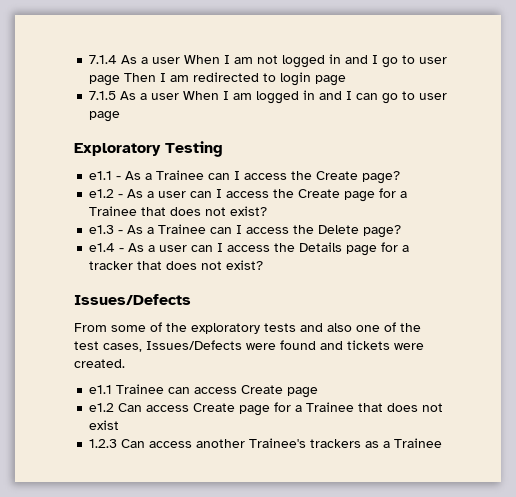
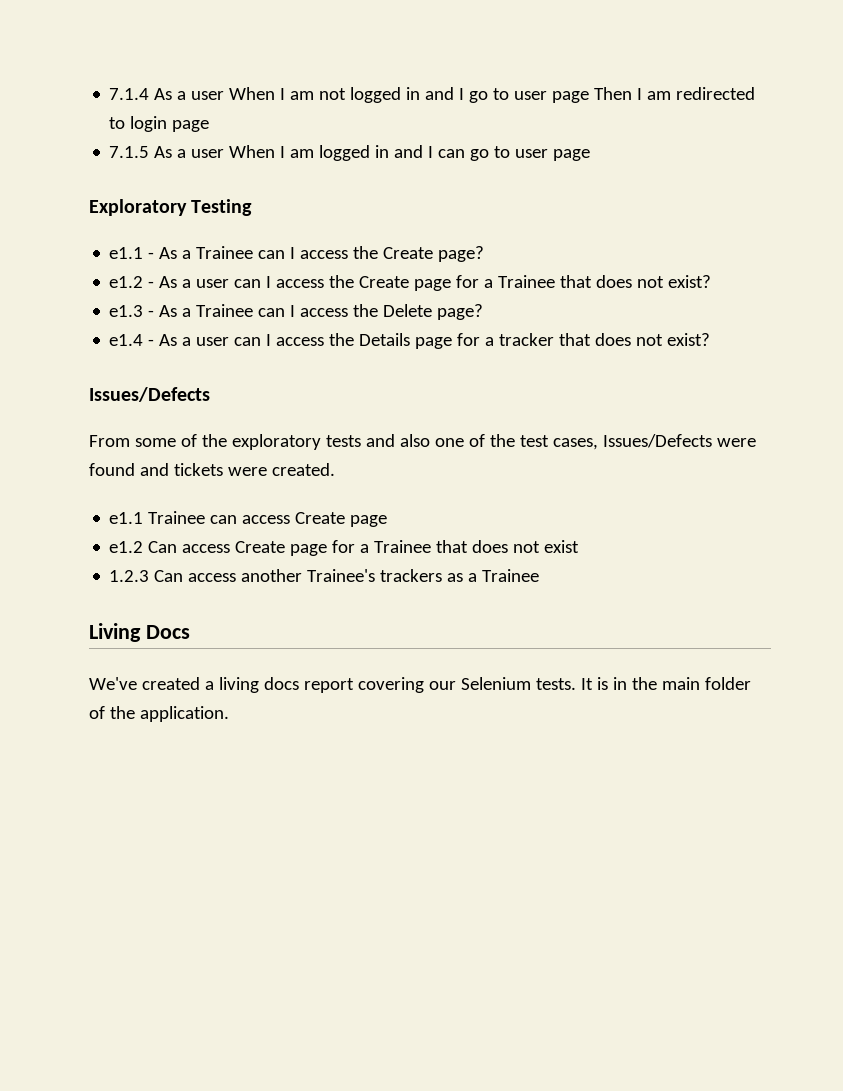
+ Living Docs
+ We've created a living docs report covering our Selenium tests. It is in the main folder of the application.

